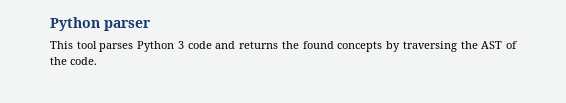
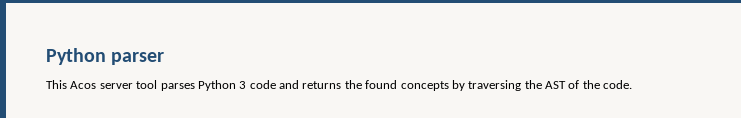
- This tool parses Python 3 code and returns the found concepts by traversing the AST of the code.
+ This Acos server tool parses Python 3 code and returns the found concepts by traversing the AST of the code.

